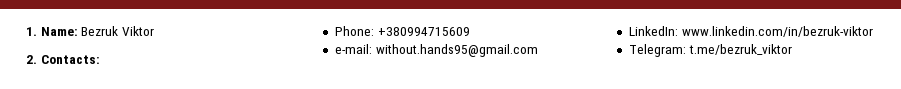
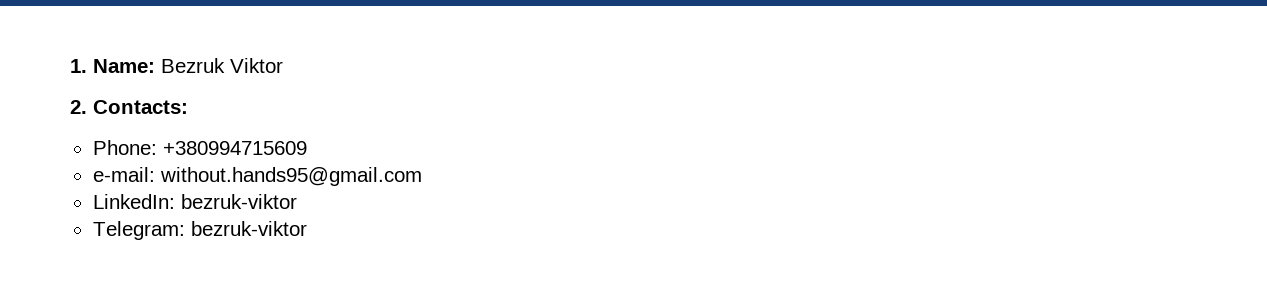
- LinkedIn: www.linkedin.com/in/bezruk-viktor
+ LinkedIn: bezruk-viktor
- Telegram: t.me/bezruk_viktor
+ Telegram: bezruk-viktor

